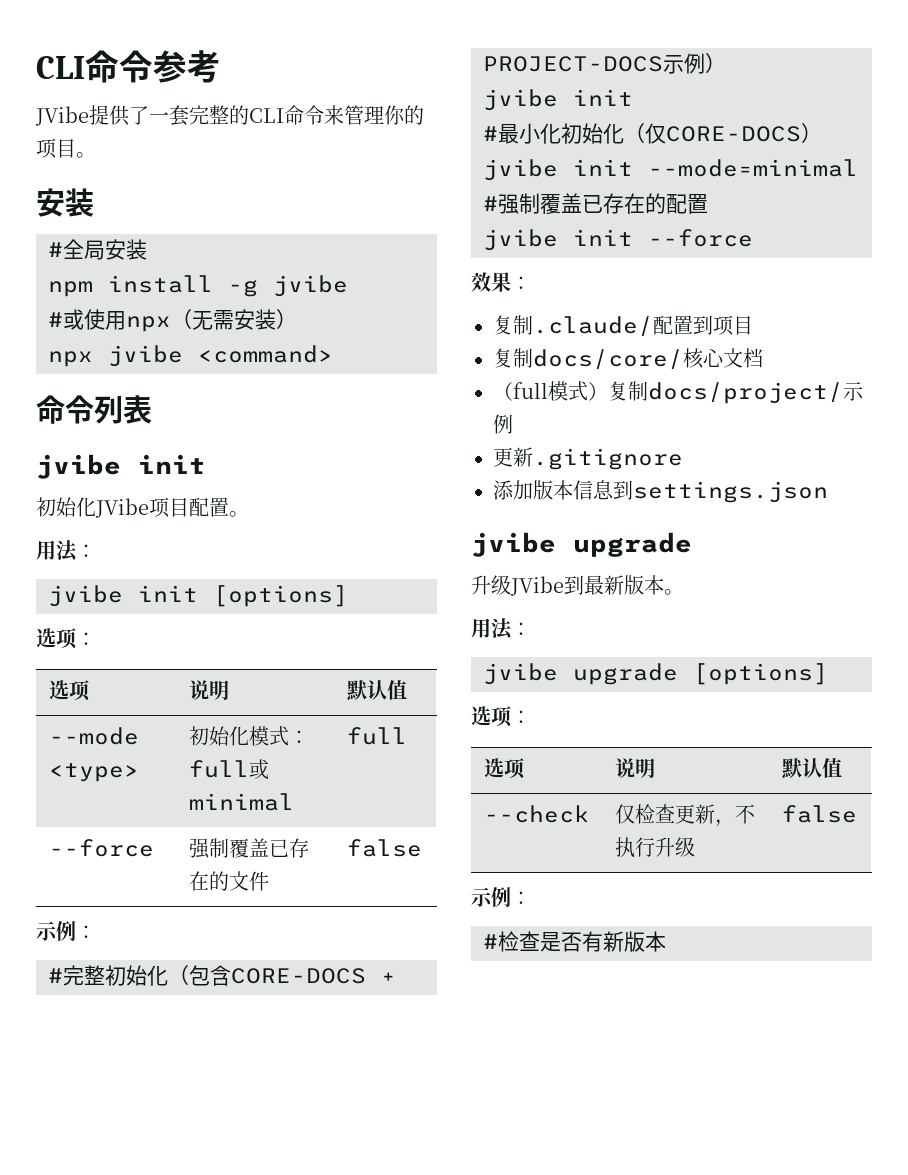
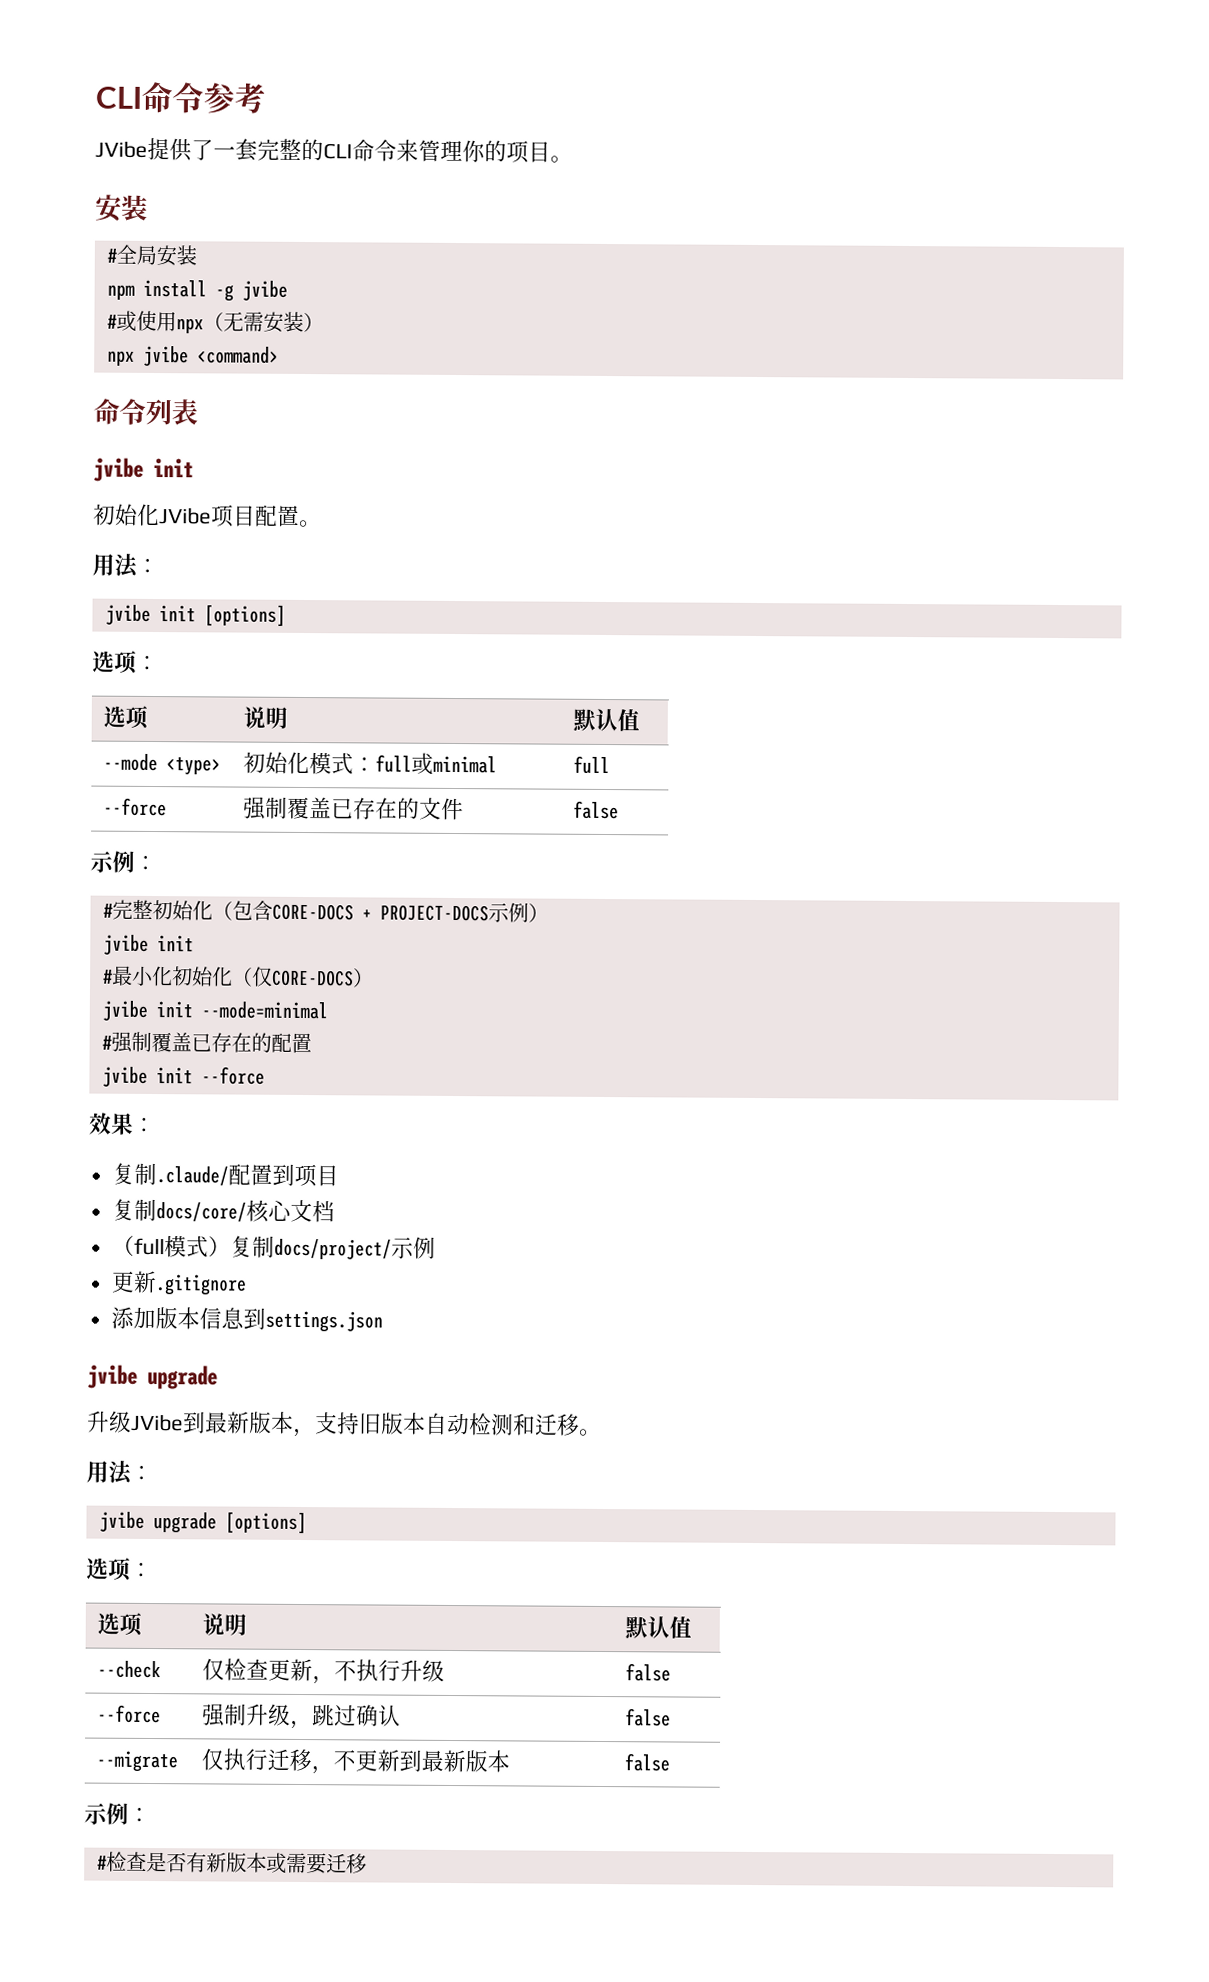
- 升级JVibe到最新版本。
+ 升级JVibe到最新版本，支持旧版本自动检测和迁移。
+ --force | 强制升级，跳过确认 | false
+ --migrate | 仅执行迁移，不更新到最新版本 | false
- #检查是否有新版本
+ #检查是否有新版本或需要迁移

